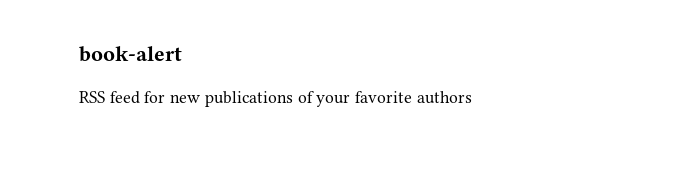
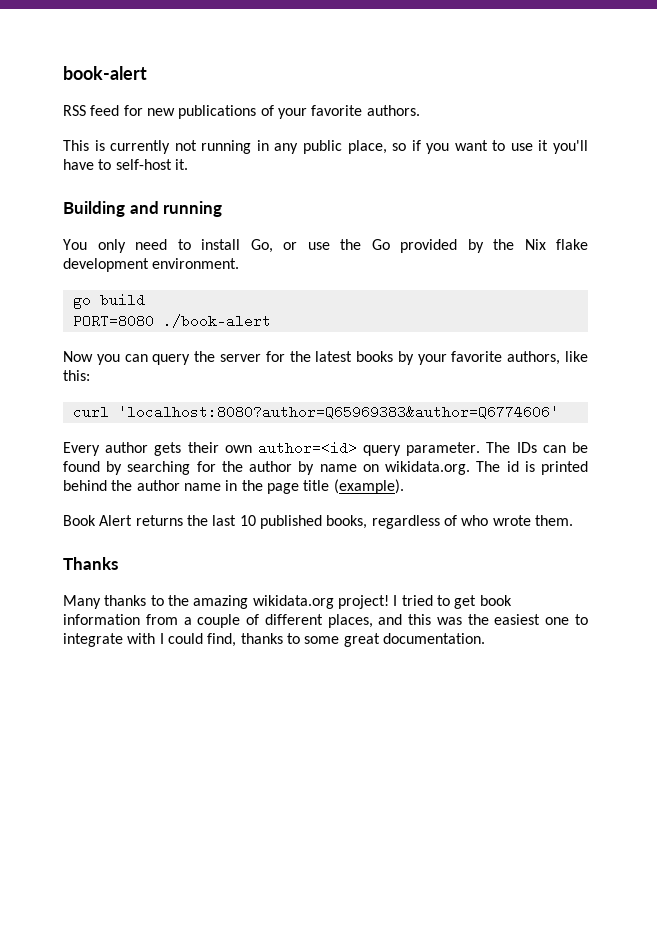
- RSS feed for new publications of your favorite authors
+ RSS feed for new publications of your favorite authors.
+ This is currently not running in any public place, so if you want to use it you'll have to self-host it.
+ Building and running
+ You only need to install Go, or use the Go provided by the Nix flake development environment.
+ go build
+ PORT=8080 ./book-alert
+ Now you can query the server for the latest books by your favorite authors, like this:
+ curl 'localhost:8080?author=Q65969383&author=Q6774606'
+ Every author gets their own author=<id> query parameter. The IDs can be found by searching for the author by name on wikidata.org. The id is printed behind the author name in the page title (example).
+ Book Alert returns the last 10 published books, regardless of who wrote them.
+ Thanks
+ Many thanks to the amazing wikidata.org project! I tried to get book information from a couple of different places, and this was the easiest one to integrate with I could find, thanks to some great documentation.

